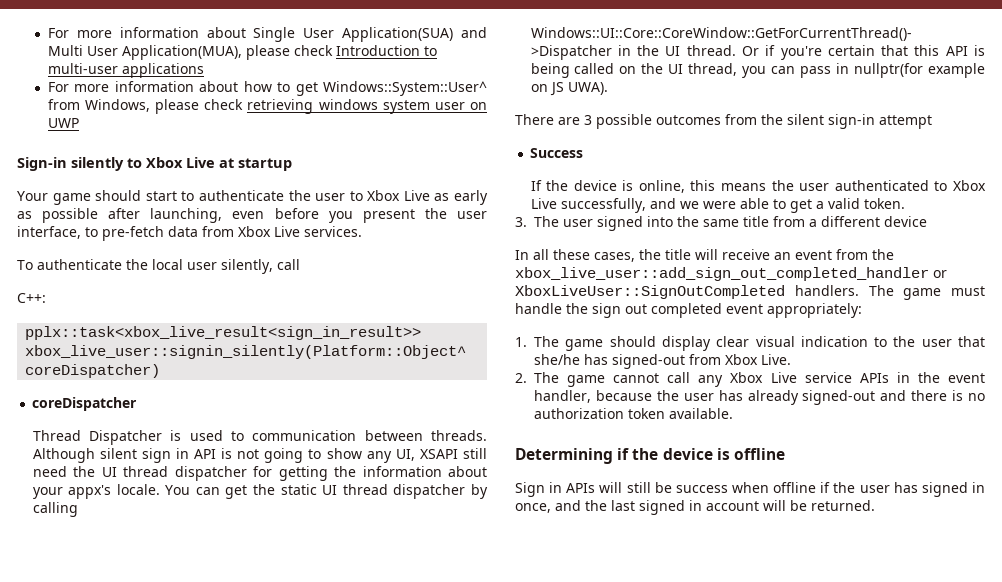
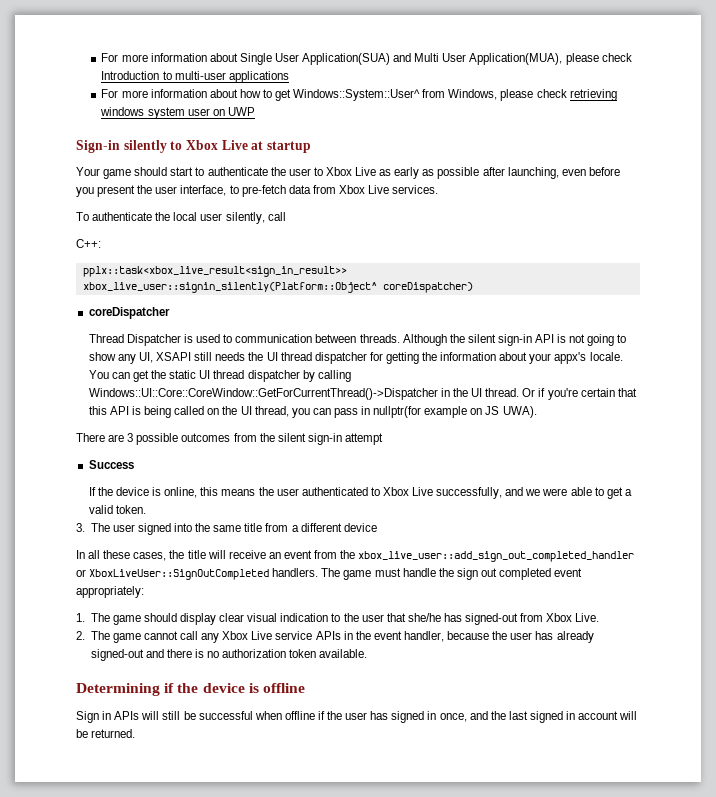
- Although silent sign in API is not going to show any UI, XSAPI still need the UI thread dispatcher for getting the information about your appx's locale.
+ Although the silent sign-in API is not going to show any UI, XSAPI still needs the UI thread dispatcher for getting the information about your appx's locale.
- Sign in APIs will still be success when offline if the user has signed in once, and the last signed in account will be returned.
+ Sign in APIs will still be successful when offline if the user has signed in once, and the last signed in account will be returned.

